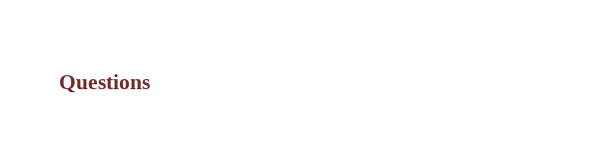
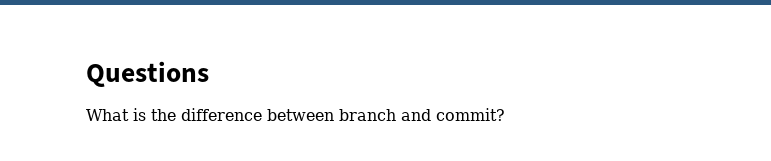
+ What is the difference between branch and commit?

